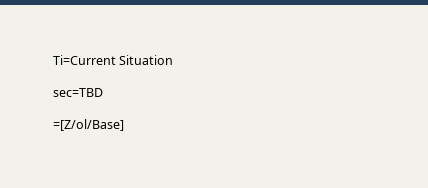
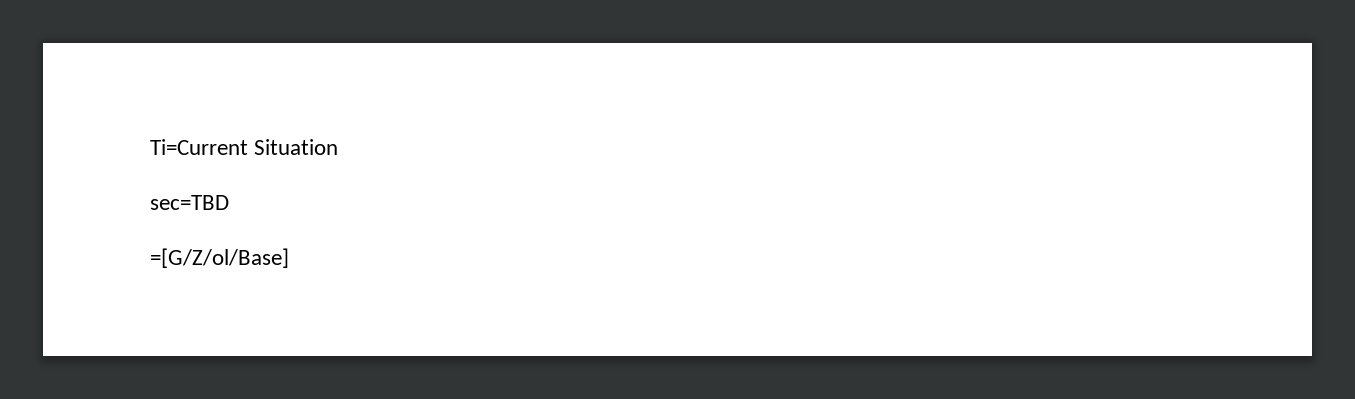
- =[Z/ol/Base]
+ =[G/Z/ol/Base]

